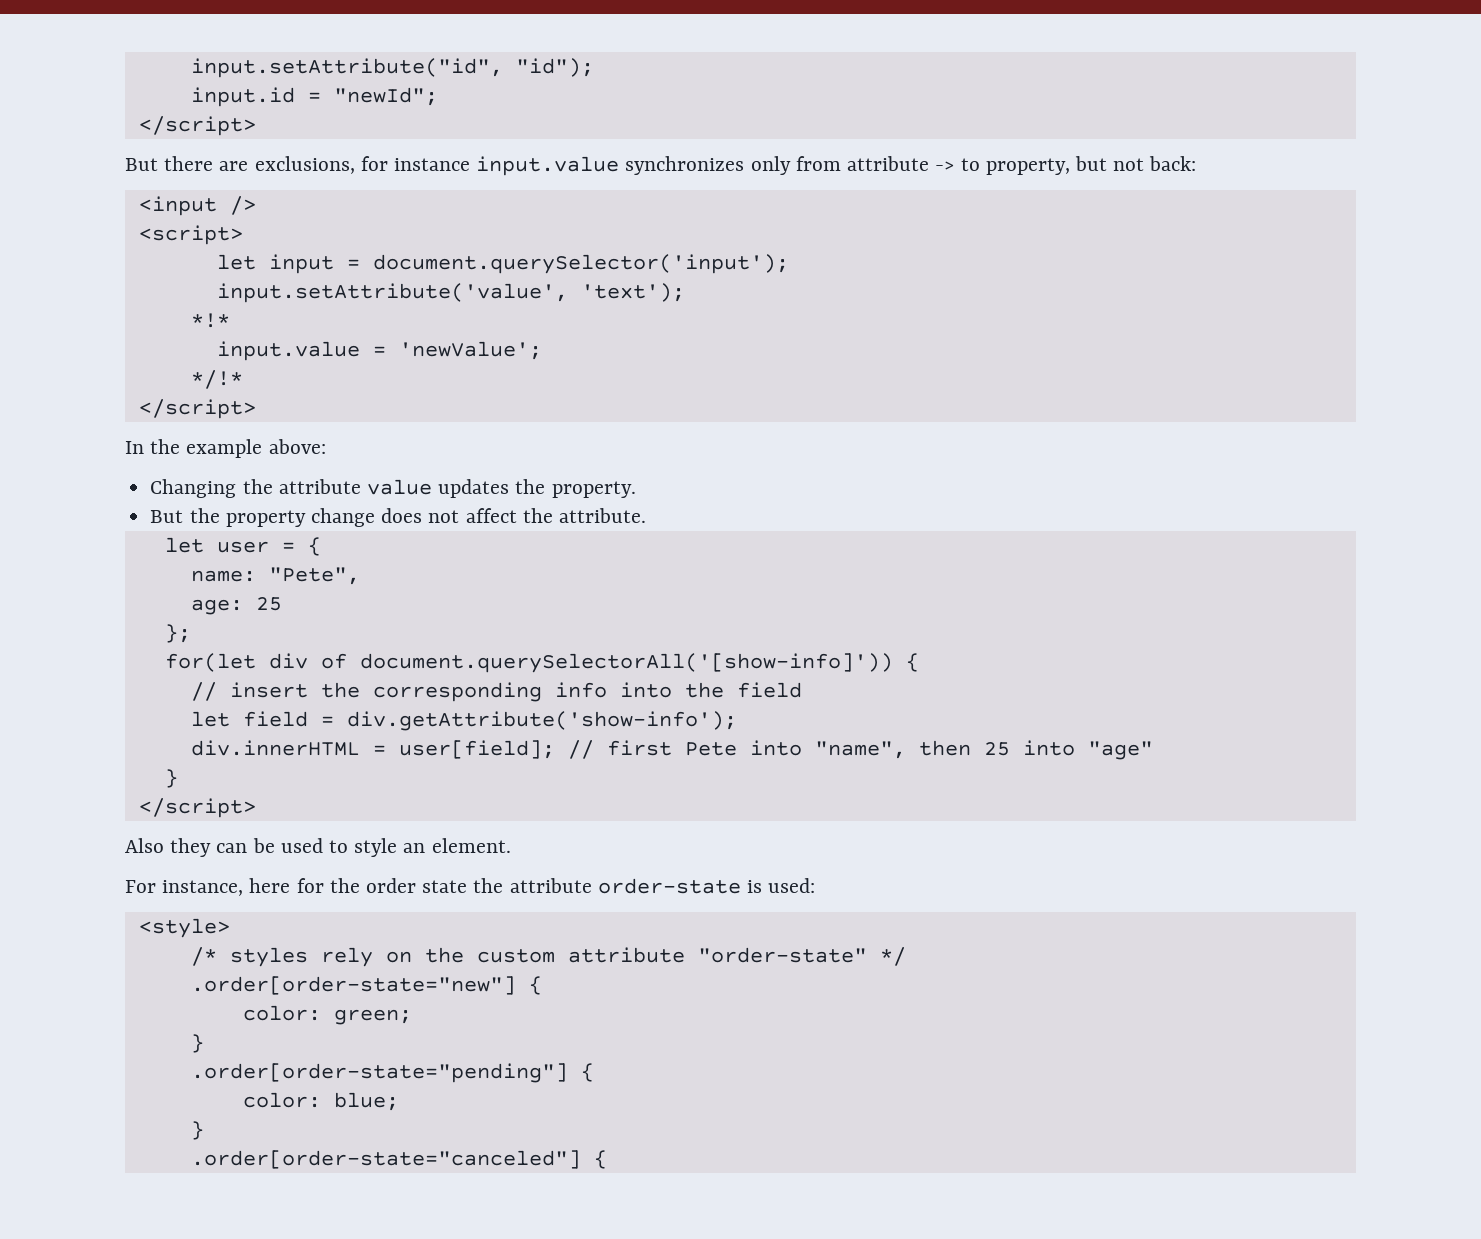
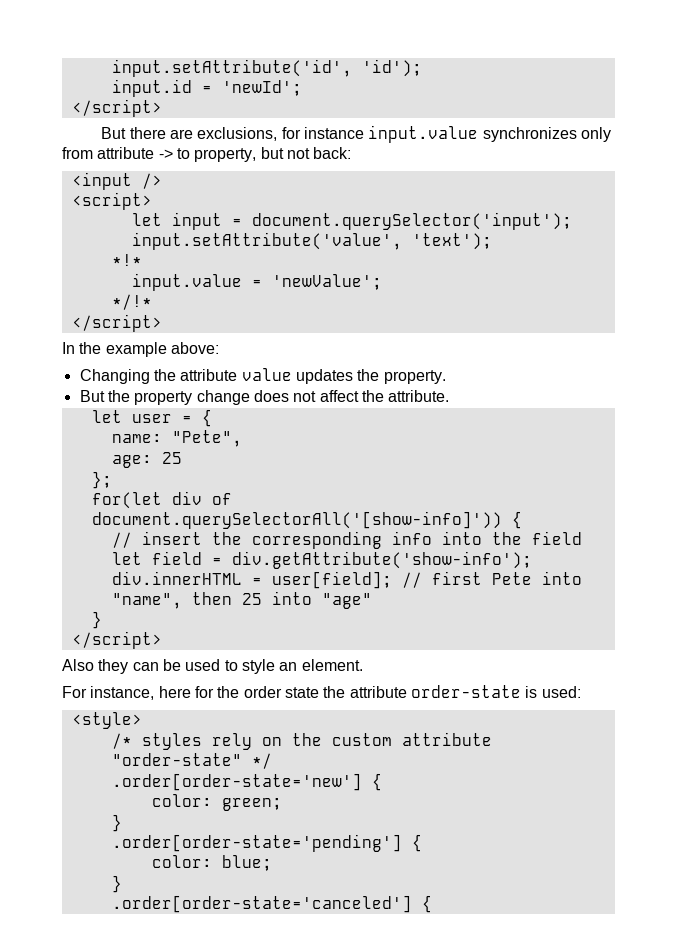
- input.setAttribute("id", "id");
+ input.setAttribute('id', 'id');
- input.id = "newId";
+ input.id = 'newId';
- .order[order-state="new"] {
+ .order[order-state='new'] {
- .order[order-state="pending"] {
+ .order[order-state='pending'] {
- .order[order-state="canceled"] {
+ .order[order-state='canceled'] {

